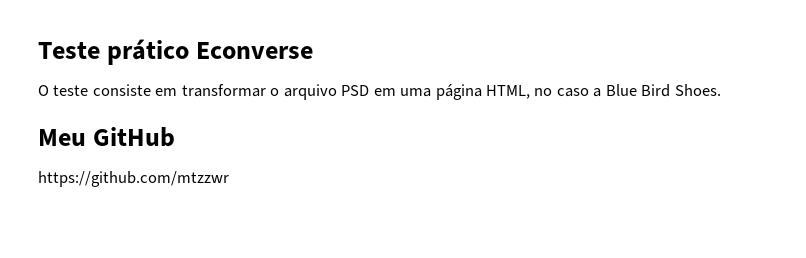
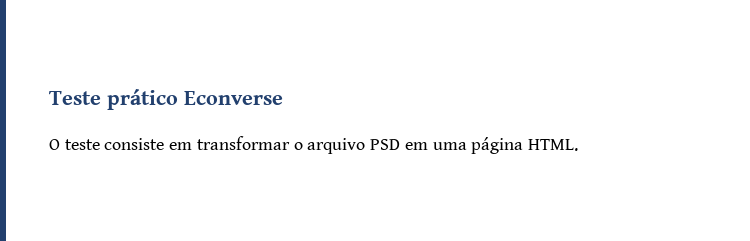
- O teste consiste em transformar o arquivo PSD em uma página HTML, no caso a Blue Bird Shoes.
- Meu GitHub
- https://github.com/mtzzwr
+ O teste consiste em transformar o arquivo PSD em uma página HTML.

